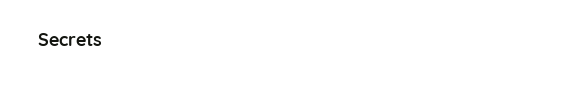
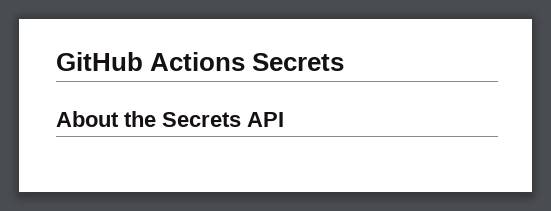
- Secrets
+ GitHub Actions Secrets
+ About the Secrets API

